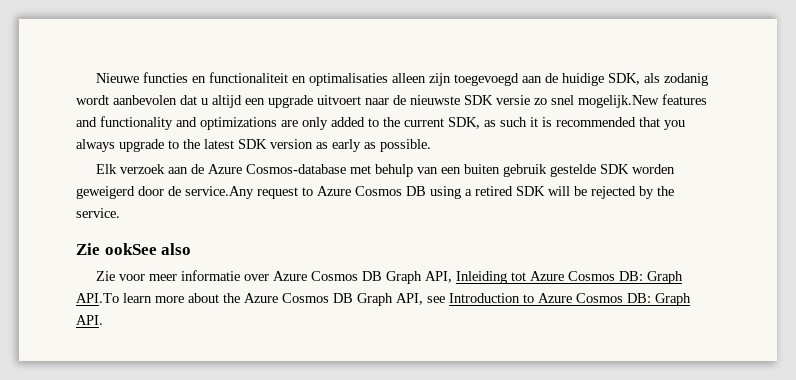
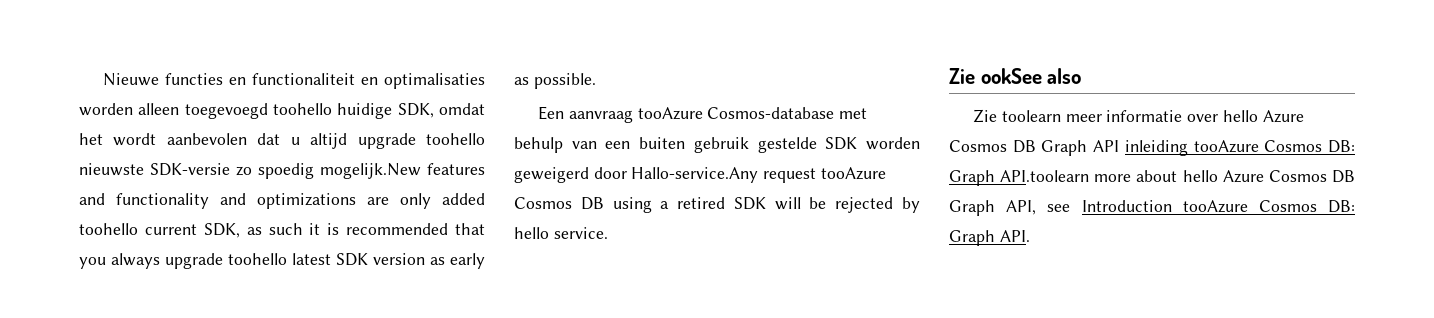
- Nieuwe functies en functionaliteit en optimalisaties alleen zijn toegevoegd aan de huidige SDK, als zodanig wordt aanbevolen dat u altijd een upgrade uitvoert naar de nieuwste SDK versie zo snel mogelijk.New features and functionality and optimizations are only added to the current SDK, as such it is recommended that you always upgrade to the latest SDK version as early as possible.
+ Nieuwe functies en functionaliteit en optimalisaties worden alleen toegevoegd toohello huidige SDK, omdat het wordt aanbevolen dat u altijd upgrade toohello nieuwste SDK-versie zo spoedig mogelijk.New features and functionality and optimizations are only added toohello current SDK, as such it is recommended that you always upgrade toohello latest SDK version as early as possible.
- Elk verzoek aan de Azure Cosmos-database met behulp van een buiten gebruik gestelde SDK worden geweigerd door de service.Any request to Azure Cosmos DB using a retired SDK will be rejected by the service.
+ Een aanvraag tooAzure Cosmos-database met behulp van een buiten gebruik gestelde SDK worden geweigerd door Hallo-service.Any request tooAzure Cosmos DB using a retired SDK will be rejected by hello service.
- Zie voor meer informatie over Azure Cosmos DB Graph API, Inleiding tot Azure Cosmos DB: Graph API.To learn more about the Azure Cosmos DB Graph API, see Introduction to Azure Cosmos DB: Graph API.
+ Zie toolearn meer informatie over hello Azure Cosmos DB Graph API inleiding tooAzure Cosmos DB: Graph API.toolearn more about hello Azure Cosmos DB Graph API, see Introduction tooAzure Cosmos DB: Graph API.

